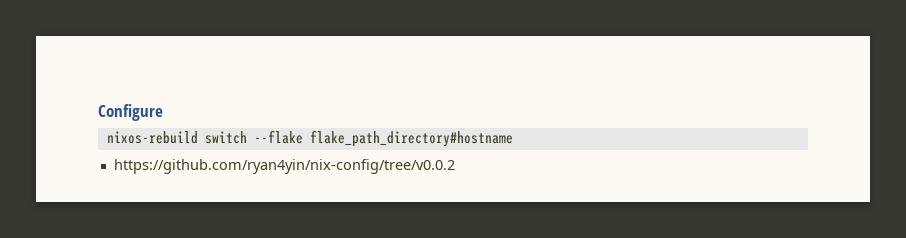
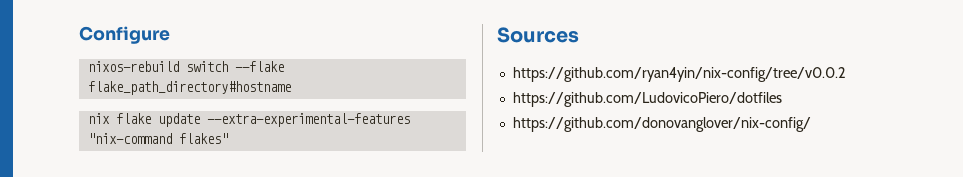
+ nix flake update --extra-experimental-features "nix-command flakes"
+ Sources
+ https://github.com/LudovicoPiero/dotfiles
+ https://github.com/donovanglover/nix-config/

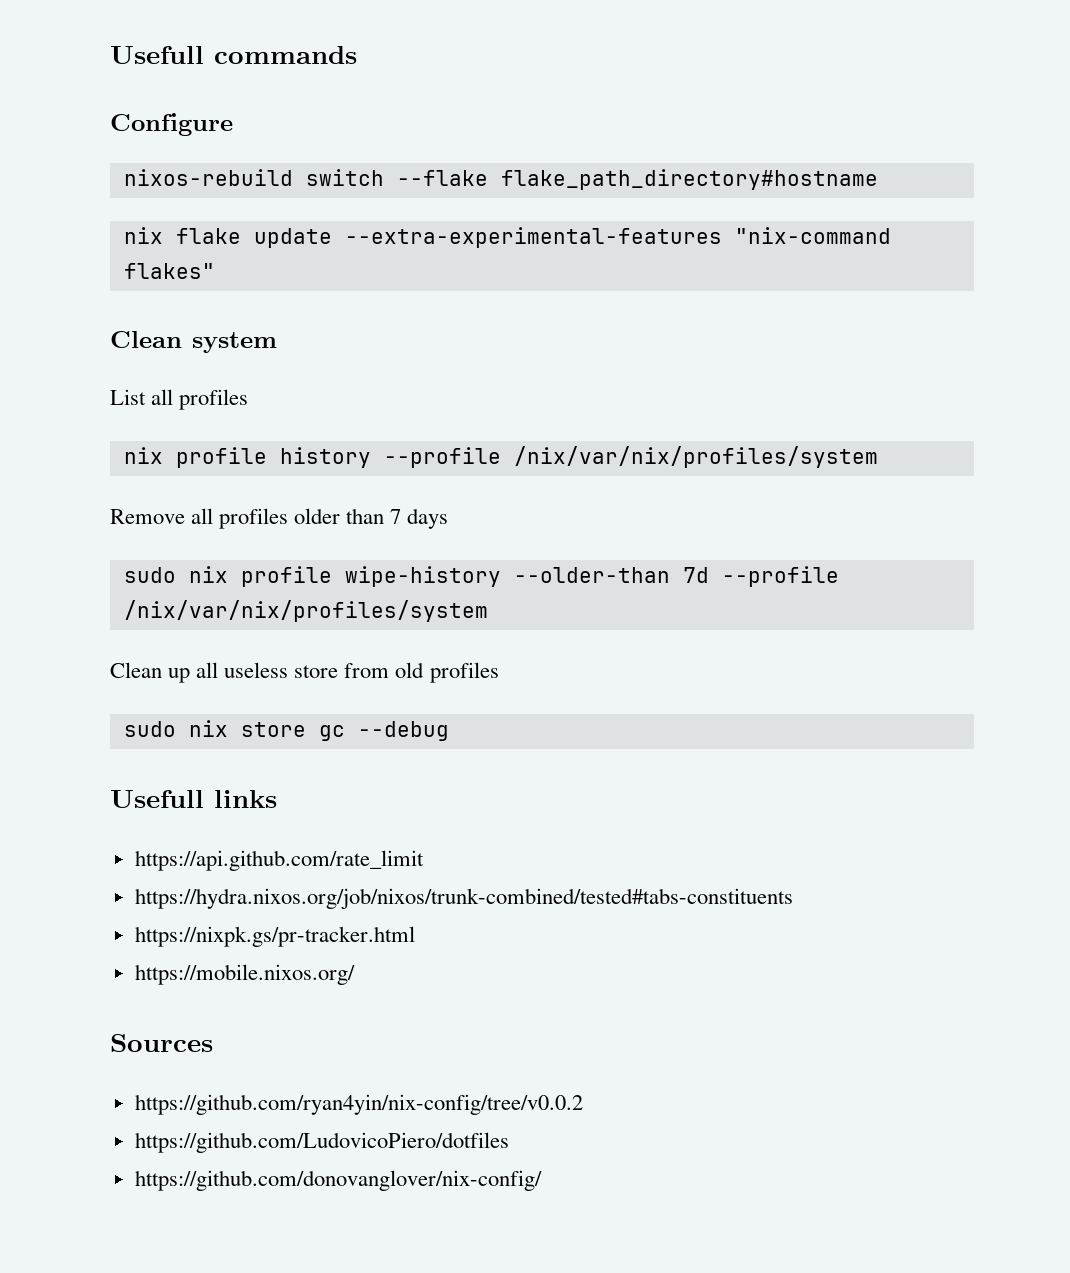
+ Usefull commands
+ Clean system
+ List all profiles
+ nix profile history --profile /nix/var/nix/profiles/system
+ Remove all profiles older than 7 days
+ sudo nix profile wipe-history --older-than 7d --profile /nix/var/nix/profiles/system
+ Clean up all useless store from old profiles
+ sudo nix store gc --debug
+ Usefull links
+ https://api.github.com/rate_limit
+ https://hydra.nixos.org/job/nixos/trunk-combined/tested#tabs-constituents
+ https://nixpk.gs/pr-tracker.html
+ https://mobile.nixos.org/

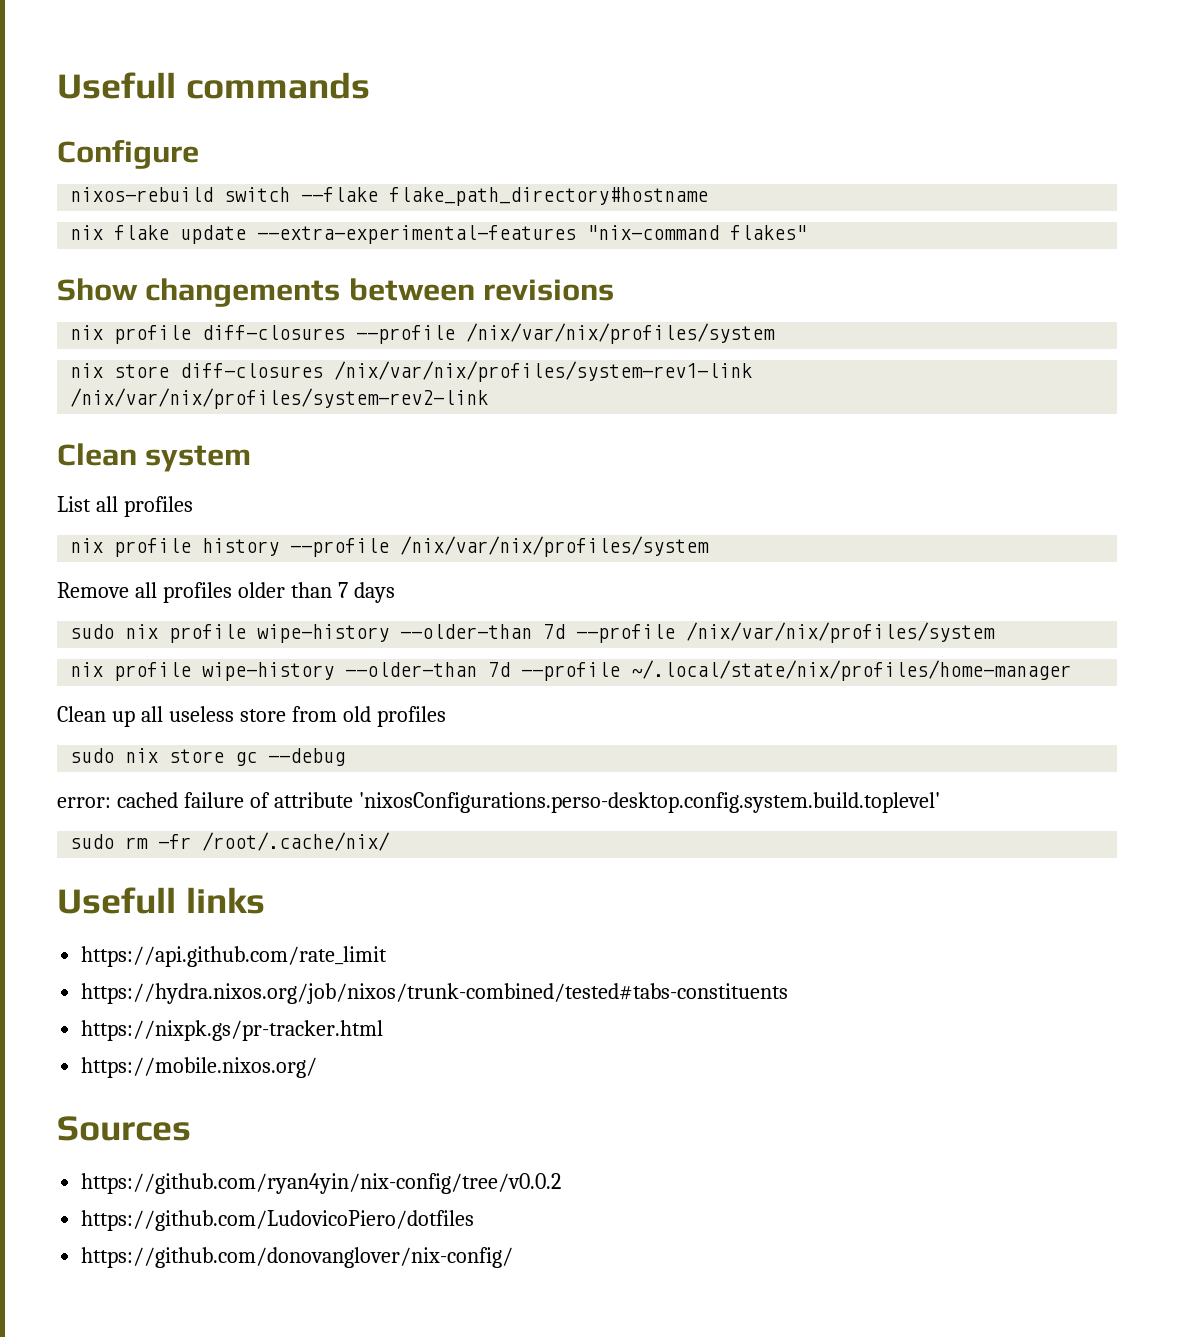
+ Show changements between revisions
+ nix profile diff-closures --profile /nix/var/nix/profiles/system
+ nix store diff-closures /nix/var/nix/profiles/system-rev1-link /nix/var/nix/profiles/system-rev2-link
+ nix profile wipe-history --older-than 7d --profile ~/.local/state/nix/profiles/home-manager
+ error: cached failure of attribute 'nixosConfigurations.perso-desktop.config.system.build.toplevel'
+ sudo rm -fr /root/.cache/nix/

